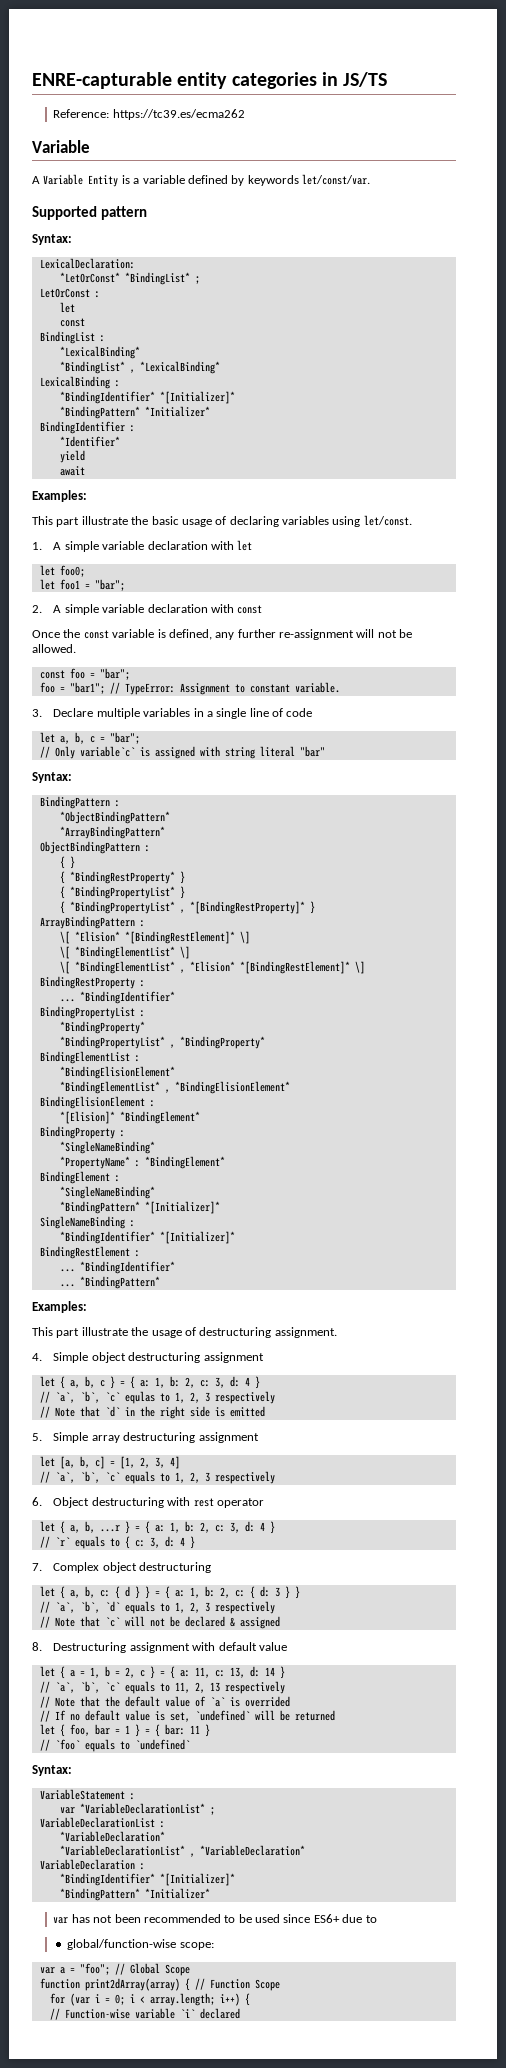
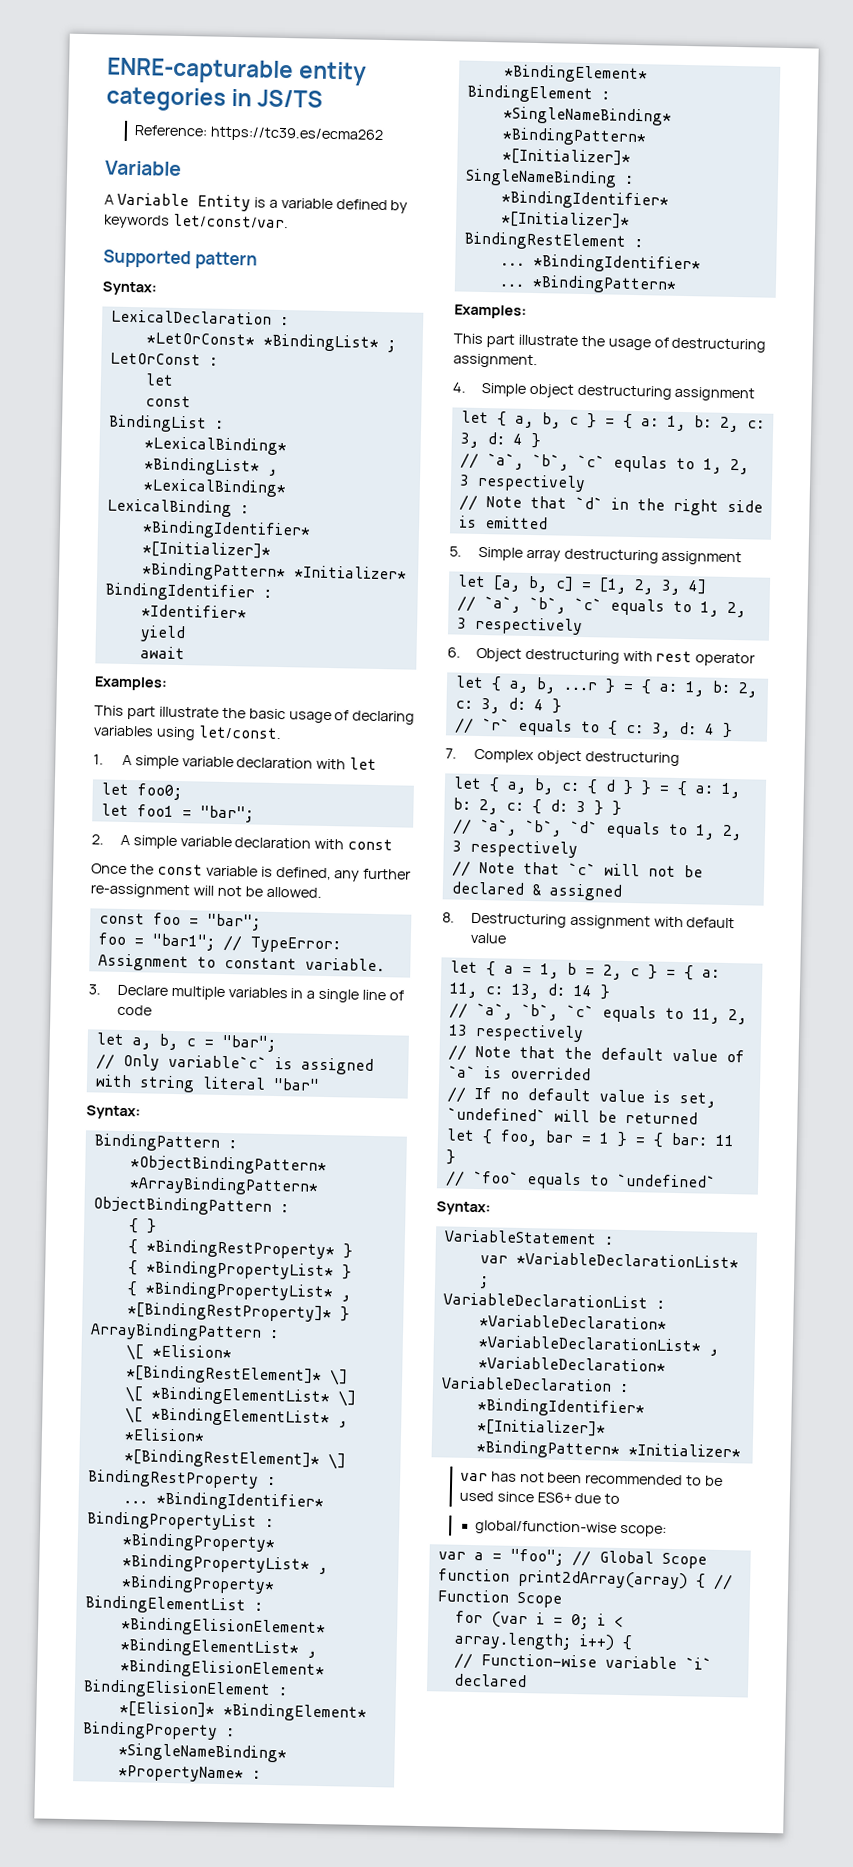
- LexicalDeclaration:
+ LexicalDeclaration :

